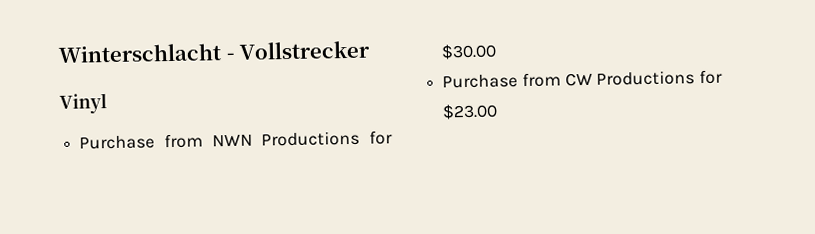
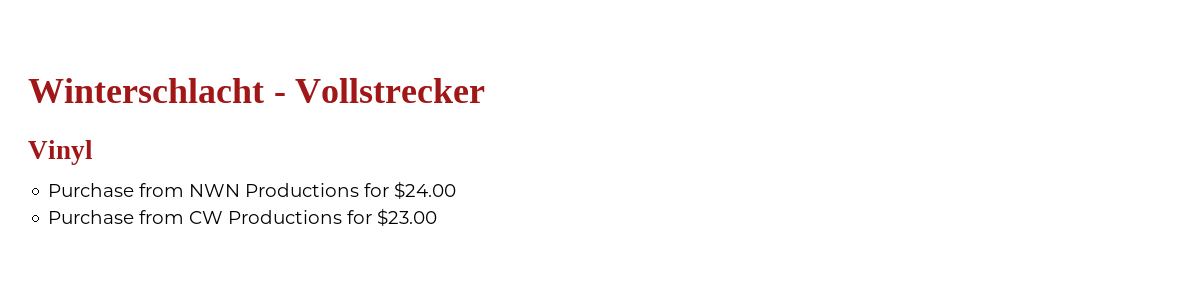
- Purchase from NWN Productions for $30.00
+ Purchase from NWN Productions for $24.00

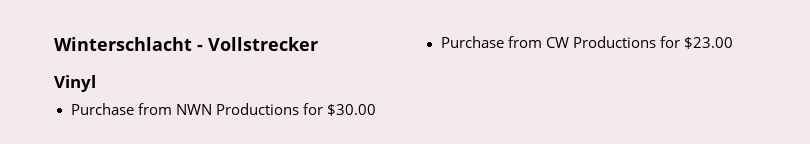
- Purchase from NWN Productions for $24.00
+ Purchase from NWN Productions for $30.00

